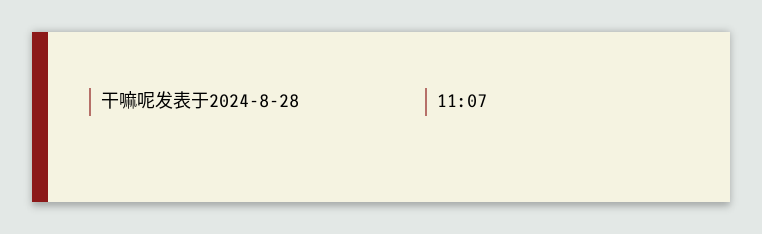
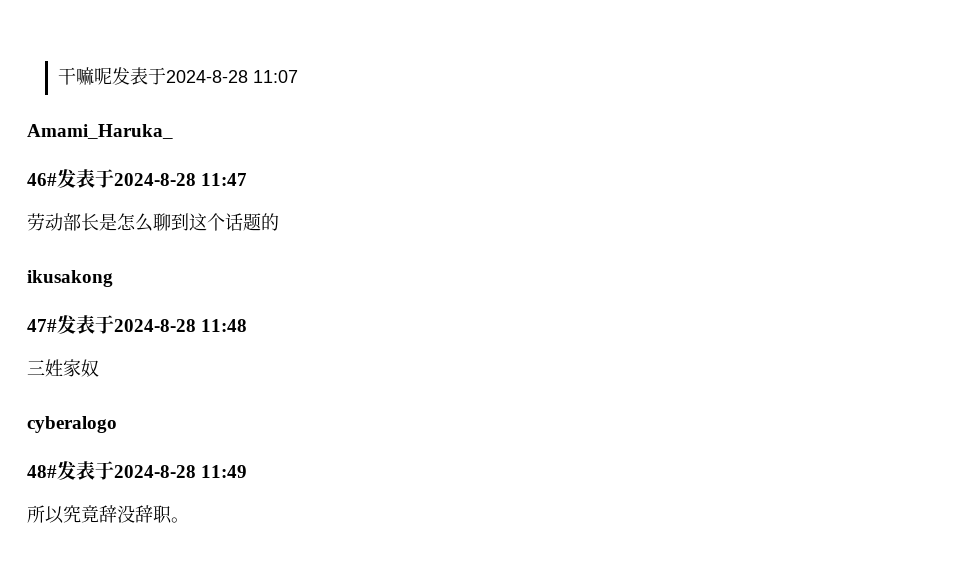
+ Amami_Haruka_
+ 46#发表于2024-8-28 11:47
+ 劳动部长是怎么聊到这个话题的
+ ikusakong
+ 47#发表于2024-8-28 11:48
+ 三姓家奴
+ cyberalogo
+ 48#发表于2024-8-28 11:49
+ 所以究竟辞没辞职。

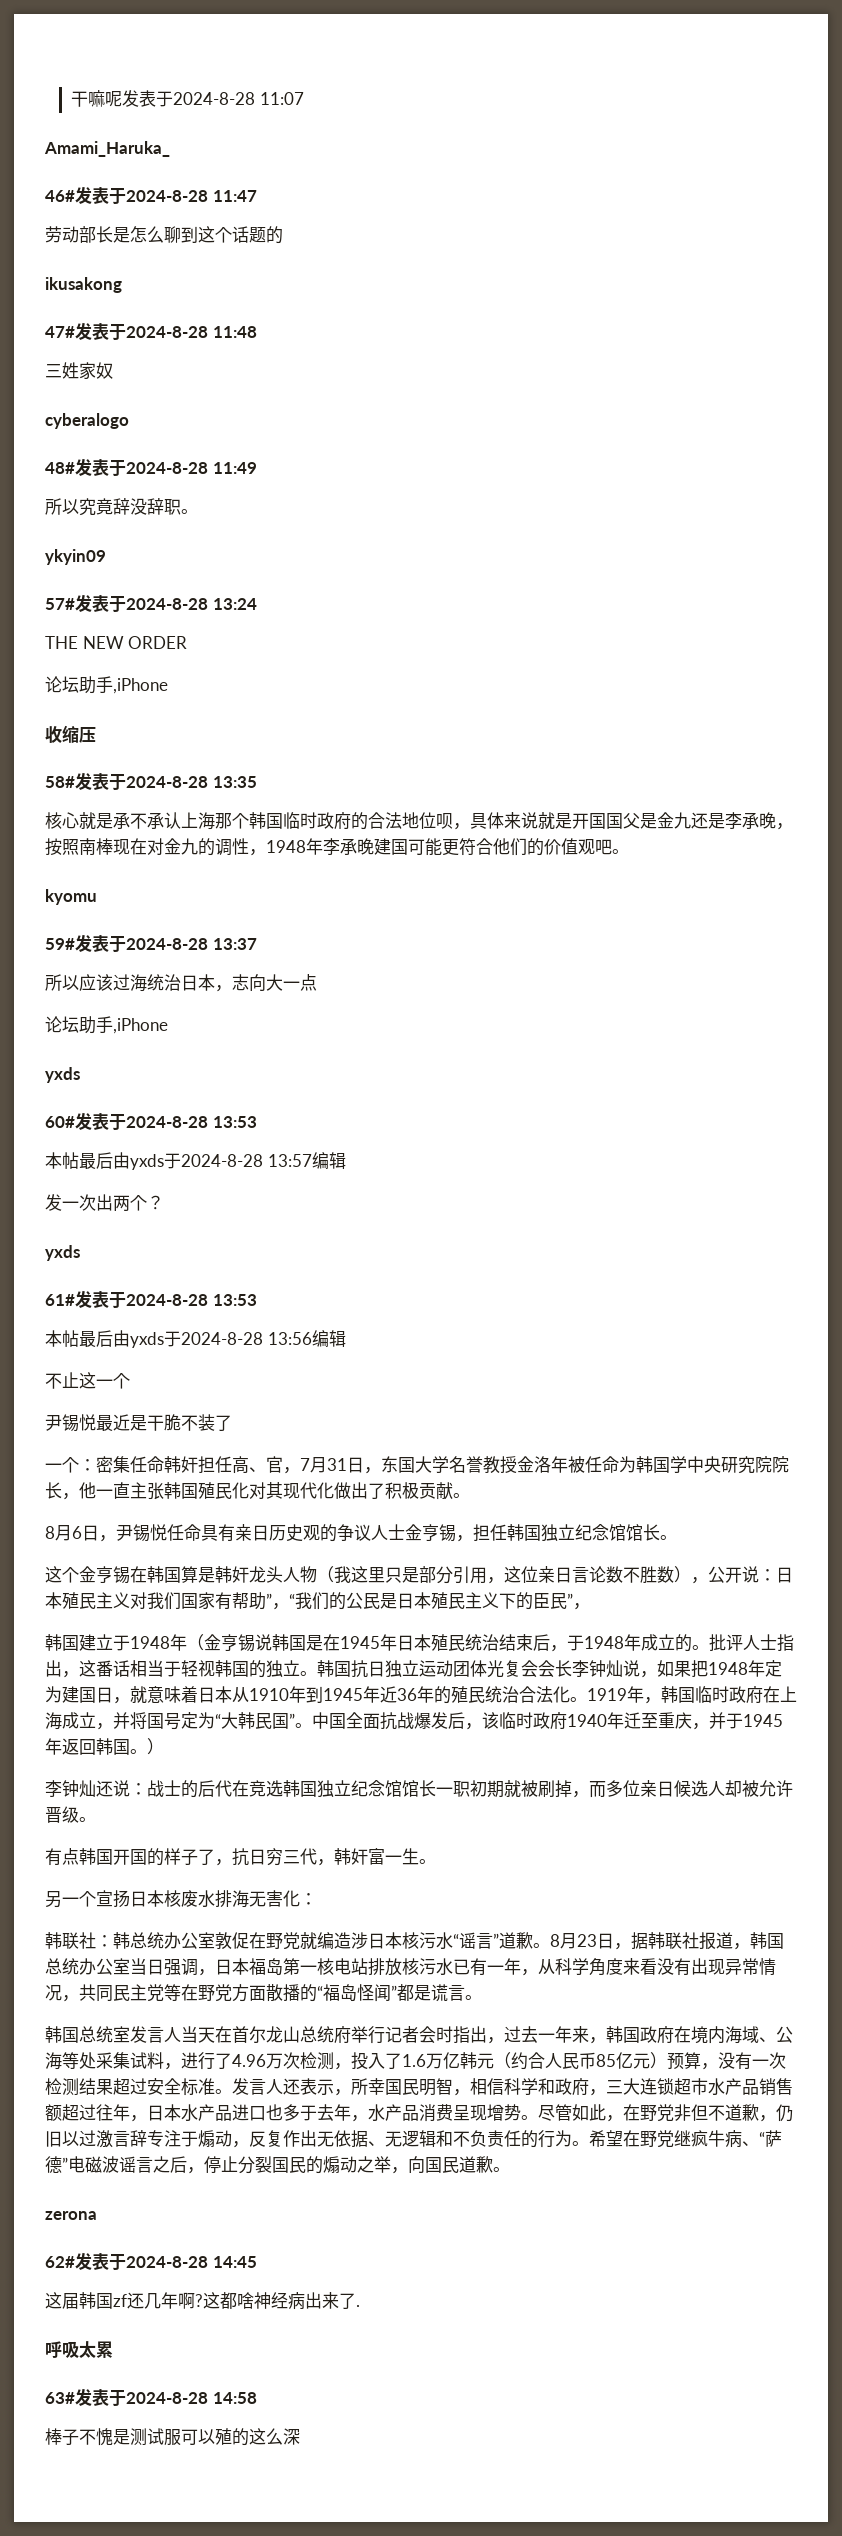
+ ykyin09
+ 57#发表于2024-8-28 13:24
+ THE NEW ORDER
+ 论坛助手,iPhone
+ 收缩压
+ 58#发表于2024-8-28 13:35
+ 核心就是承不承认上海那个韩国临时政府的合法地位呗，具体来说就是开国国父是金九还是李承晚，按照南棒现在对金九的调性，1948年李承晚建国可能更符合他们的价值观吧。
+ kyomu
+ 59#发表于2024-8-28 13:37
+ 所以应该过海统治日本，志向大一点
+ 论坛助手,iPhone
+ yxds
+ 60#发表于2024-8-28 13:53
+ 本帖最后由yxds于2024-8-28 13:57编辑
+ 发一次出两个？
+ yxds
+ 61#发表于2024-8-28 13:53
+ 本帖最后由yxds于2024-8-28 13:56编辑
+ 不止这一个
+ 尹锡悦最近是干脆不装了
+ 一个：密集任命韩奸担任高、官，7月31日，东国大学名誉教授金洛年被任命为韩国学中央研究院院长，他一直主张韩国殖民化对其现代化做出了积极贡献。
+ 8月6日，尹锡悦任命具有亲日历史观的争议人士金亨锡，担任韩国独立纪念馆馆长。
+ 这个金亨锡在韩国算是韩奸龙头人物（我这里只是部分引用，这位亲日言论数不胜数），公开说：日本殖民主义对我们国家有帮助”，“我们的公民是日本殖民主义下的臣民”，
+ 韩国建立于1948年（金亨锡说韩国是在1945年日本殖民统治结束后，于1948年成立的。批评人士指出，这番话相当于轻视韩国的独立。韩国抗日独立运动团体光复会会长李钟灿说，如果把1948年定为建国日，就意味着日本从1910年到1945年近36年的殖民统治合法化。1919年，韩国临时政府在上海成立，并将国号定为“大韩民国”。中国全面抗战爆发后，该临时政府1940年迁至重庆，并于1945年返回韩国。）
+ 李钟灿还说：战士的后代在竞选韩国独立纪念馆馆长一职初期就被刷掉，而多位亲日候选人却被允许晋级。
+ 有点韩国开国的样子了，抗日穷三代，韩奸富一生。
+ 另一个宣扬日本核废水排海无害化：
+ 韩联社：韩总统办公室敦促在野党就编造涉日本核污水“谣言”道歉。8月23日，据韩联社报道，韩国总统办公室当日强调，日本福岛第一核电站排放核污水已有一年，从科学角度来看没有出现异常情况，共同民主党等在野党方面散播的“福岛怪闻”都是谎言。
+ 韩国总统室发言人当天在首尔龙山总统府举行记者会时指出，过去一年来，韩国政府在境内海域、公海等处采集试料，进行了4.96万次检测，投入了1.6万亿韩元（约合人民币85亿元）预算，没有一次检测结果超过安全标准。发言人还表示，所幸国民明智，相信科学和政府，三大连锁超市水产品销售额超过往年，日本水产品进口也多于去年，水产品消费呈现增势。尽管如此，在野党非但不道歉，仍旧以过激言辞专注于煽动，反复作出无依据、无逻辑和不负责任的行为。希望在野党继疯牛病、“萨德”电磁波谣言之后，停止分裂国民的煽动之举，向国民道歉。
+ zerona
+ 62#发表于2024-8-28 14:45
+ 这届韩国zf还几年啊?这都啥神经病出来了.
+ 呼吸太累
+ 63#发表于2024-8-28 14:58
+ 棒子不愧是测试服可以殖的这么深

